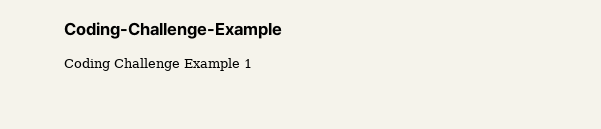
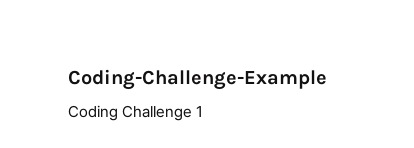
- Coding Challenge Example 1
+ Coding Challenge 1

